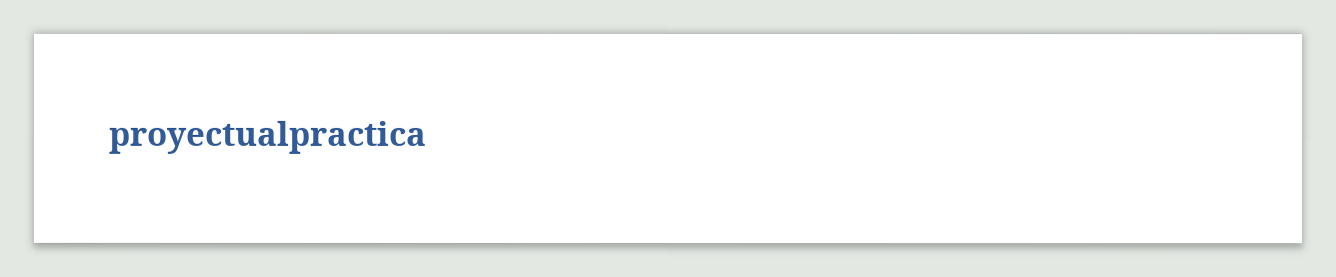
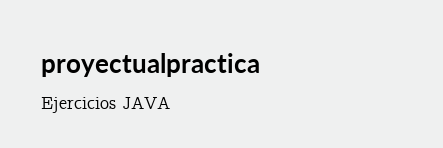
+ Ejercicios JAVA

